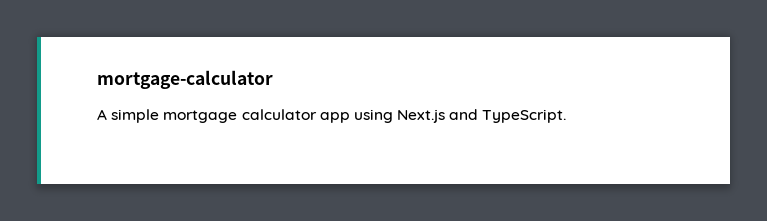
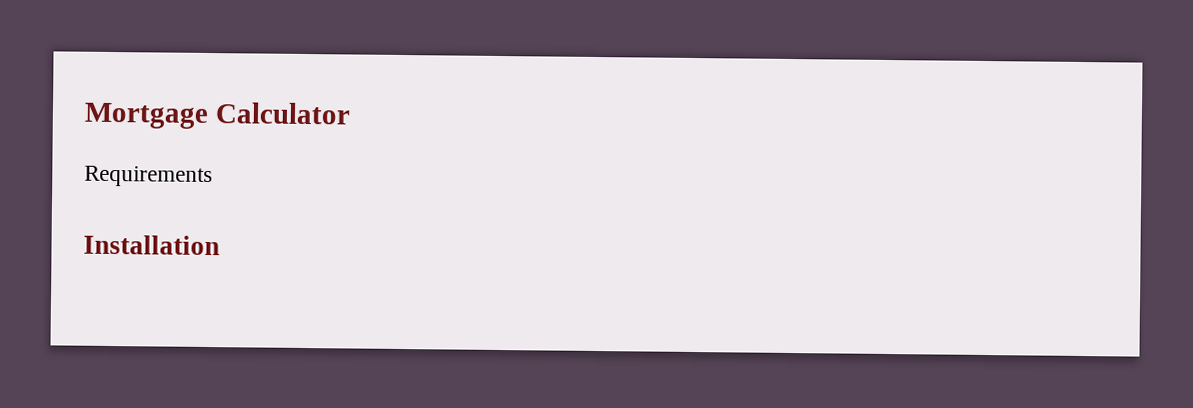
- mortgage-calculator
- A simple mortgage calculator app using Next.js and TypeScript.
+ Mortgage Calculator
+ Requirements
+ Installation

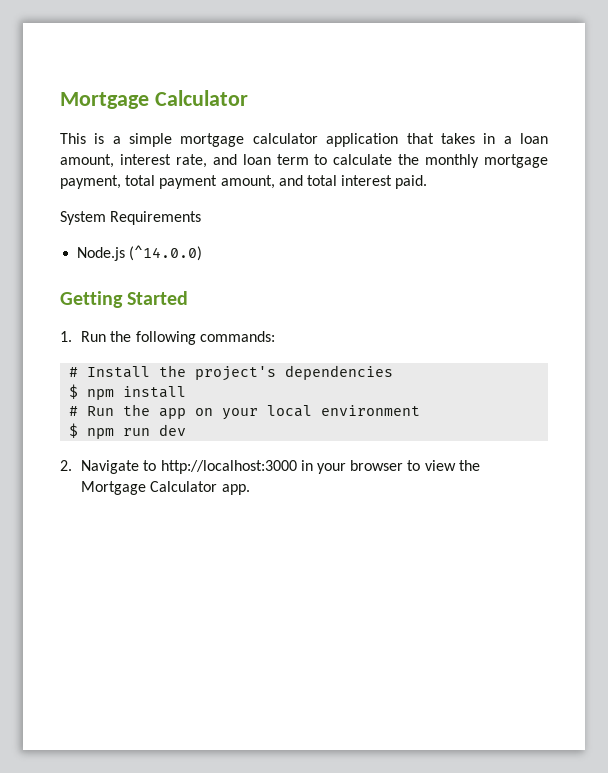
- Requirements
- Installation
+ This is a simple mortgage calculator application that takes in a loan amount, interest rate, and loan term to calculate the monthly mortgage payment, total payment amount, and total interest paid.
+ System Requirements
+ Node.js (^14.0.0)
+ Getting Started
+ 1. Run the following commands:
+ # Install the project's dependencies
+ $ npm install
+ # Run the app on your local environment
+ $ npm run dev
+ 2. Navigate to http://localhost:3000 in your browser to view the Mortgage Calculator app.

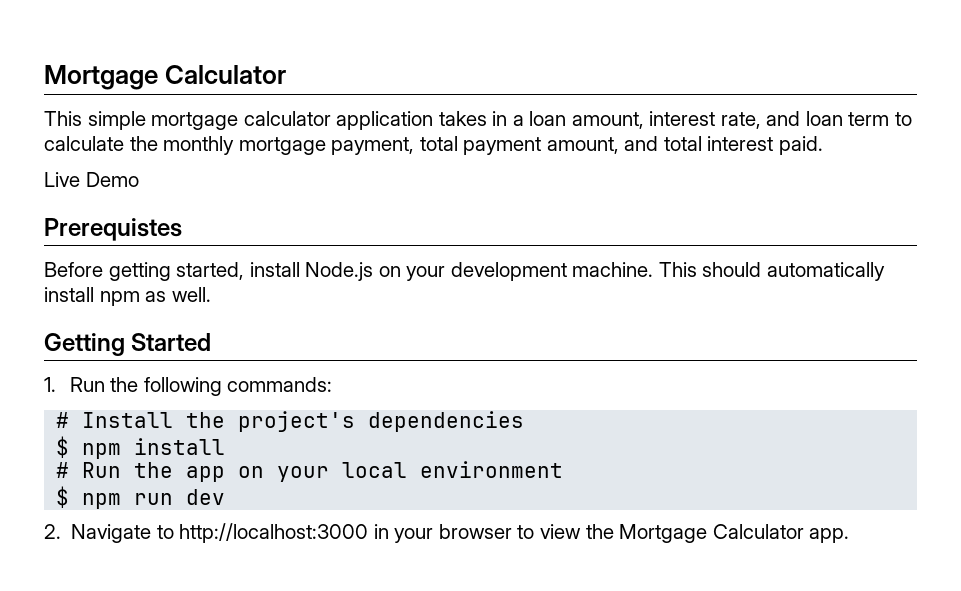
- This is a simple mortgage calculator application that takes in a loan amount, interest rate, and loan term to calculate the monthly mortgage payment, total payment amount, and total interest paid.
+ This simple mortgage calculator application takes in a loan amount, interest rate, and loan term to calculate the monthly mortgage payment, total payment amount, and total interest paid.
- System Requirements
- Node.js (^14.0.0)
+ Live Demo
+ Prerequistes
+ Before getting started, install Node.js on your development machine. This should automatically install npm as well.

